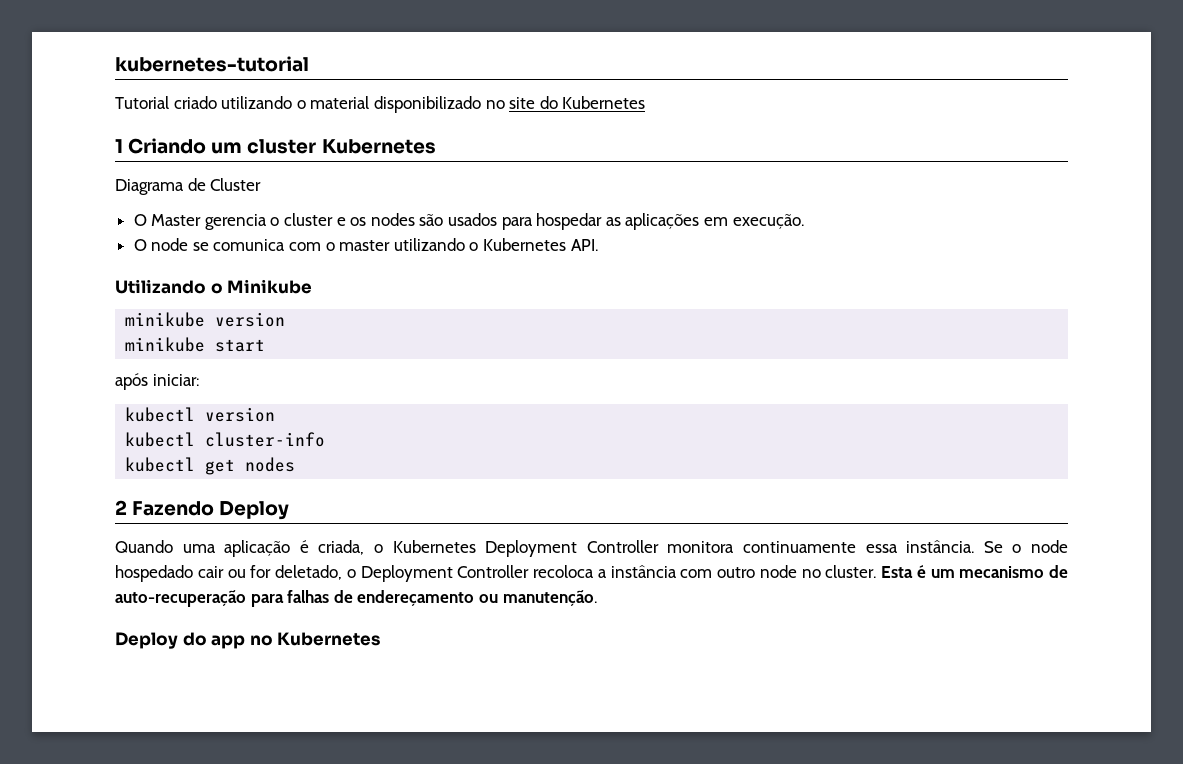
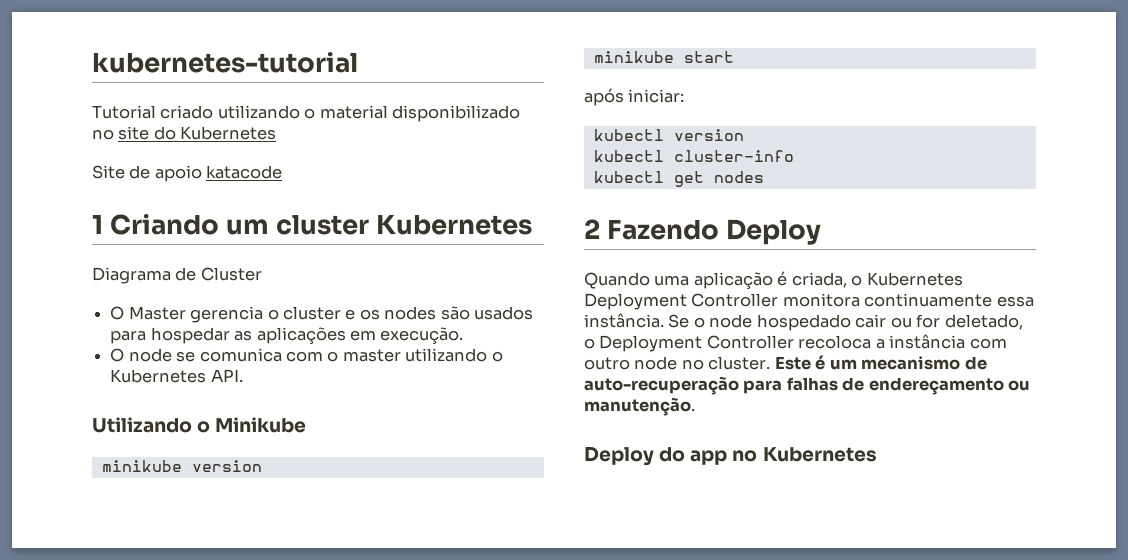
+ Site de apoio katacode
- Esta é um mecanismo de auto-recuperação para falhas de endereçamento ou manutenção.
+ Este é um mecanismo de auto-recuperação para falhas de endereçamento ou manutenção.

